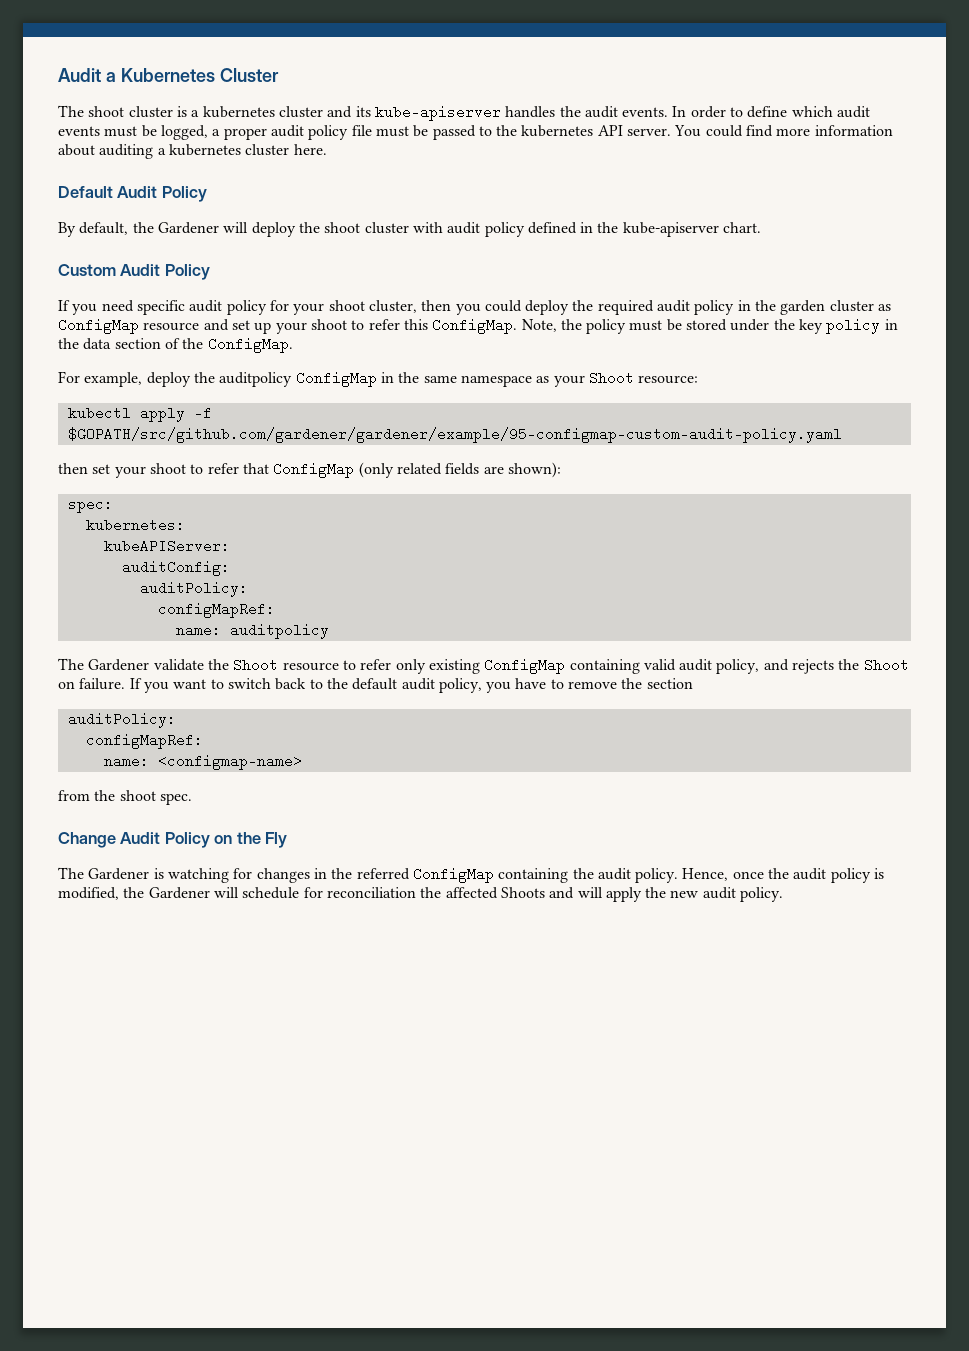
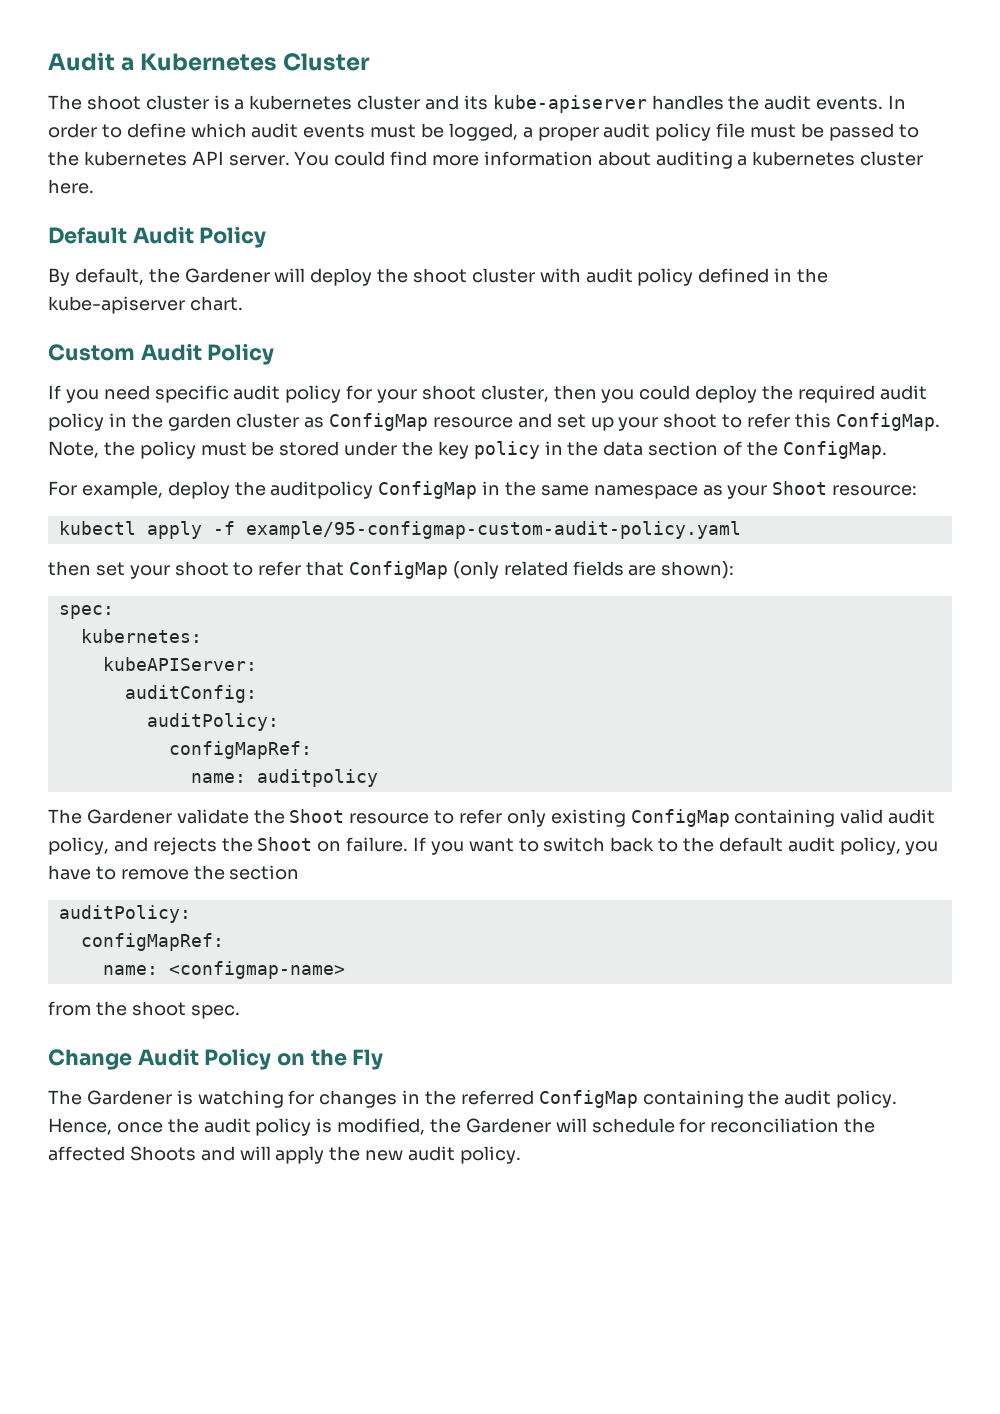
- kubectl apply -f $GOPATH/src/github.com/gardener/gardener/example/95-configmap-custom-audit-policy.yaml
+ kubectl apply -f example/95-configmap-custom-audit-policy.yaml

